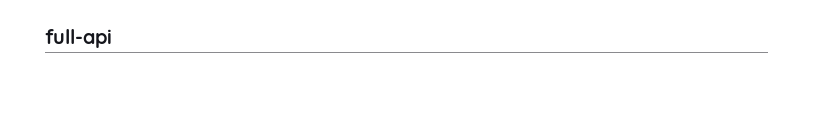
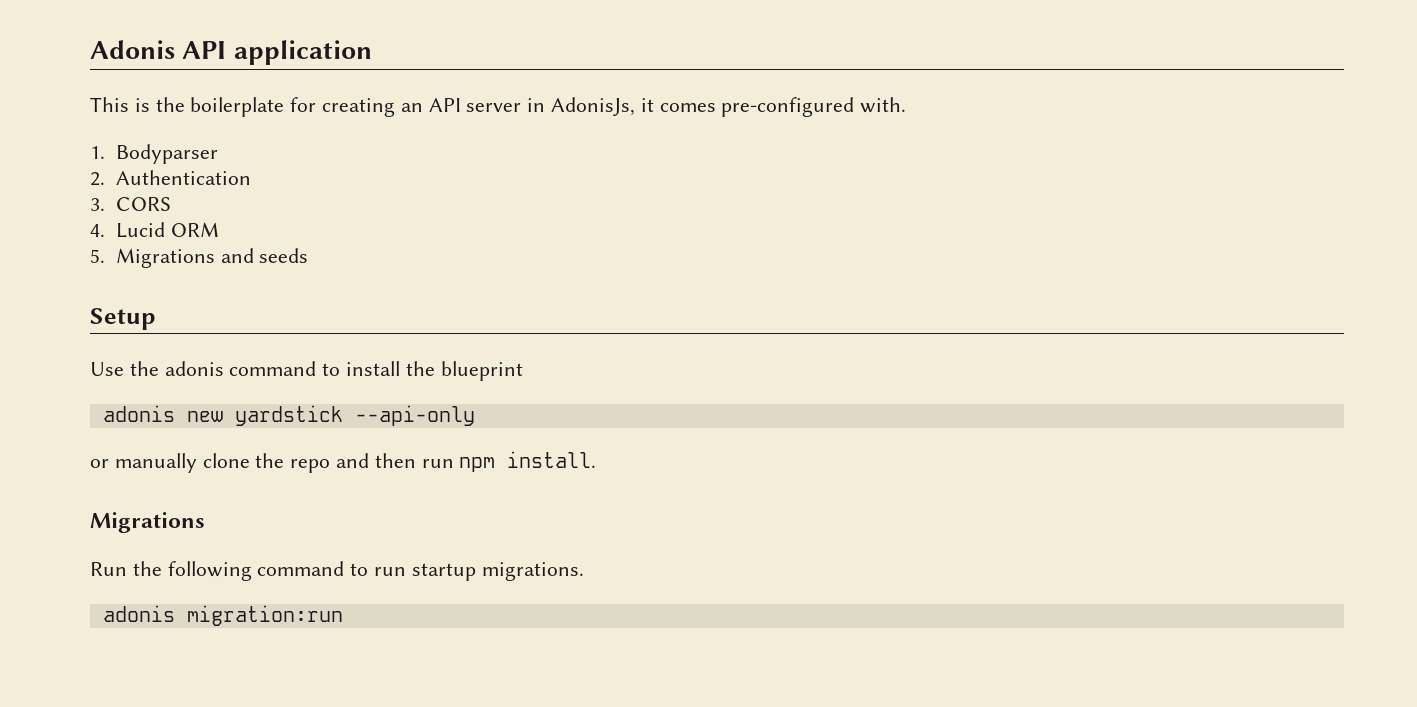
- full-api
+ Adonis API application
+ This is the boilerplate for creating an API server in AdonisJs, it comes pre-configured with.
+ 1. Bodyparser
+ 2. Authentication
+ 3. CORS
+ 4. Lucid ORM
+ 5. Migrations and seeds
+ Setup
+ Use the adonis command to install the blueprint
+ adonis new yardstick --api-only
+ or manually clone the repo and then run npm install.
+ Migrations
+ Run the following command to run startup migrations.
+ adonis migration:run

